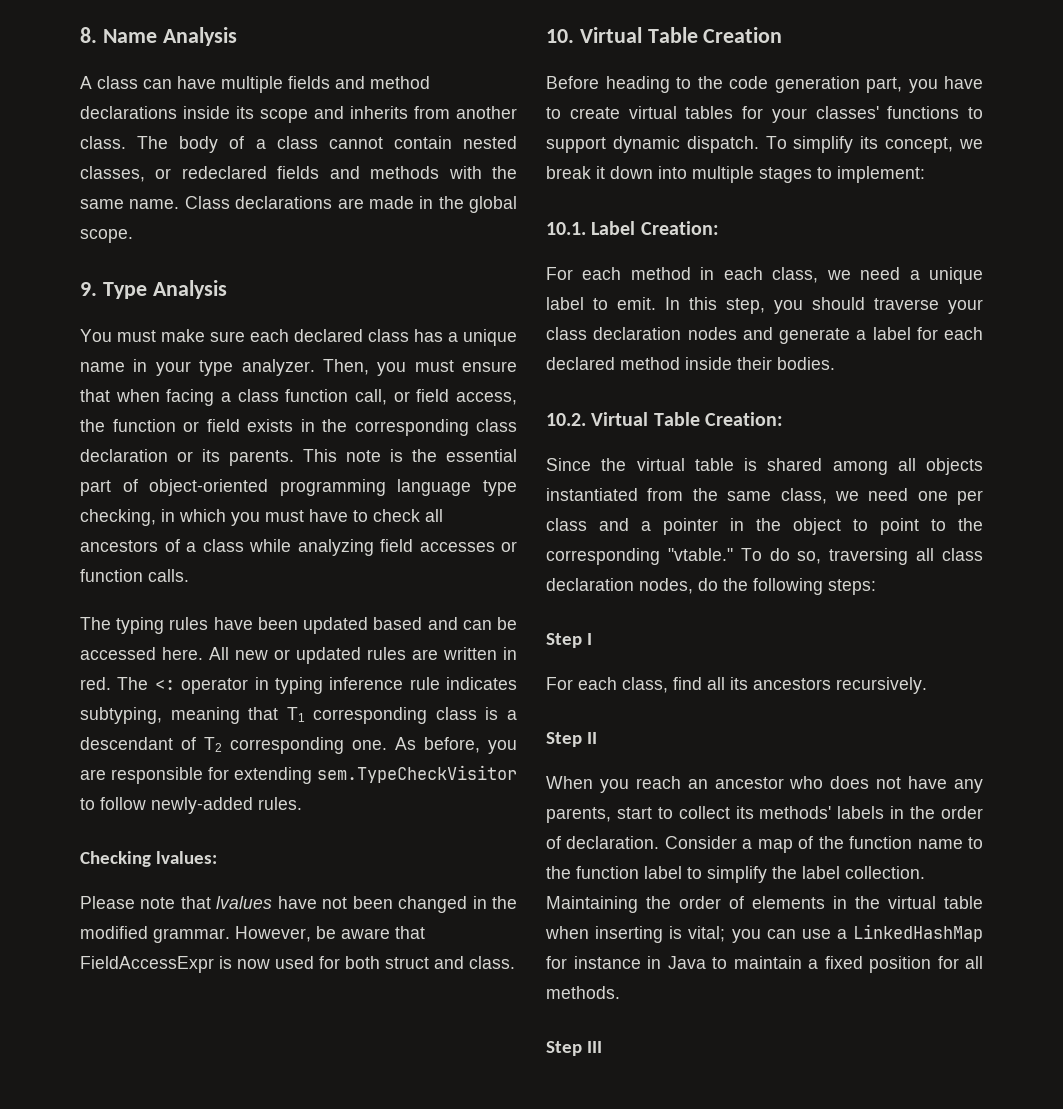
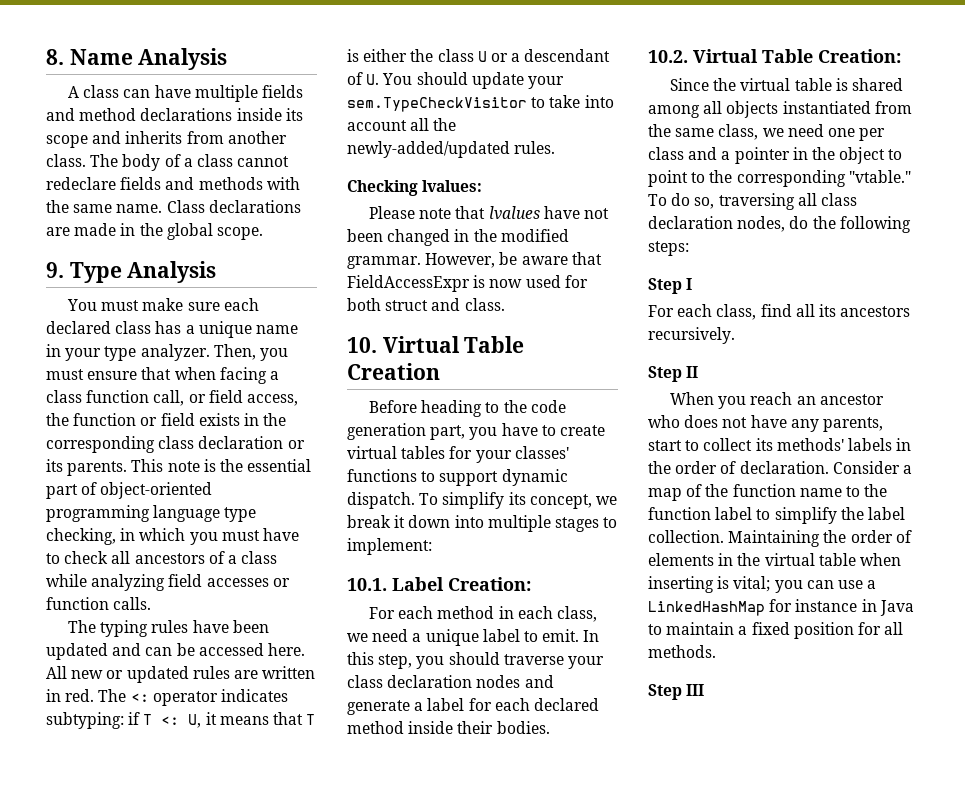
- The body of a class cannot contain nested classes, or redeclared fields and methods with the same name.
+ The body of a class cannot redeclare fields and methods with the same name.
- The typing rules have been updated based and can be accessed here.
+ The typing rules have been updated and can be accessed here.
- The <: operator in typing inference rule indicates subtyping, meaning that T1 corresponding class is a descendant of T2 corresponding one. As before, you are responsible for extending sem.TypeCheckVisitor to follow newly-added rules.
+ The <: operator indicates subtyping: if T <: U, it means that T is either the class U or a descendant of U. You should update your sem.TypeCheckVisitor to take into account all the newly-added/updated rules.

